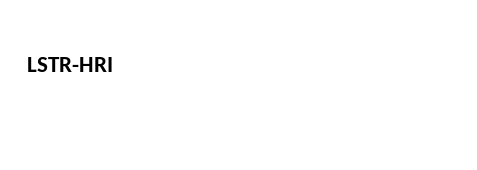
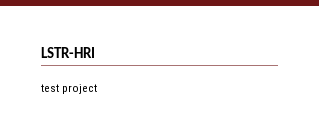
+ test project

